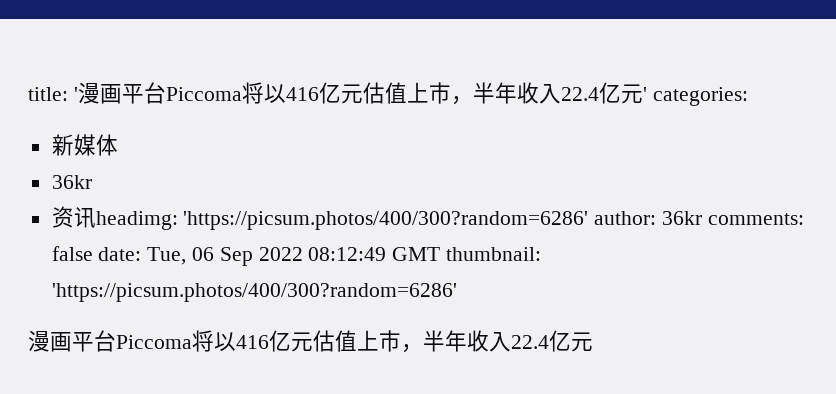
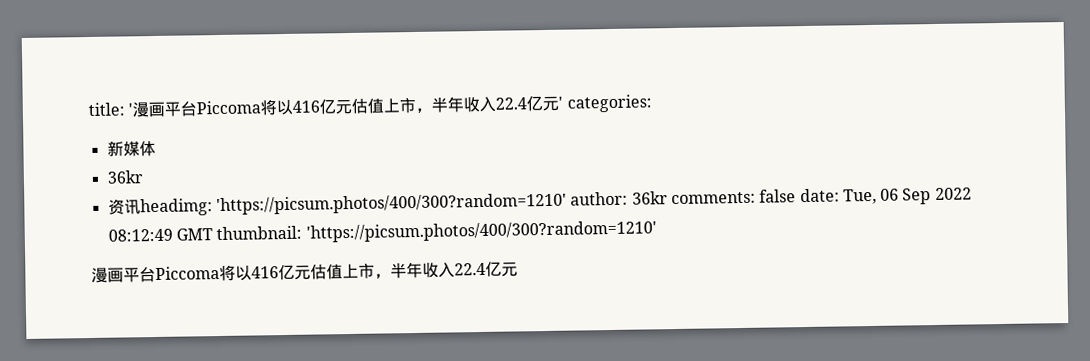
- 资讯headimg: 'https://picsum.photos/400/300?random=6286' author: 36kr comments: false date: Tue, 06 Sep 2022 08:12:49 GMT thumbnail: 'https://picsum.photos/400/300?random=6286'
+ 资讯headimg: 'https://picsum.photos/400/300?random=1210' author: 36kr comments: false date: Tue, 06 Sep 2022 08:12:49 GMT thumbnail: 'https://picsum.photos/400/300?random=1210'

